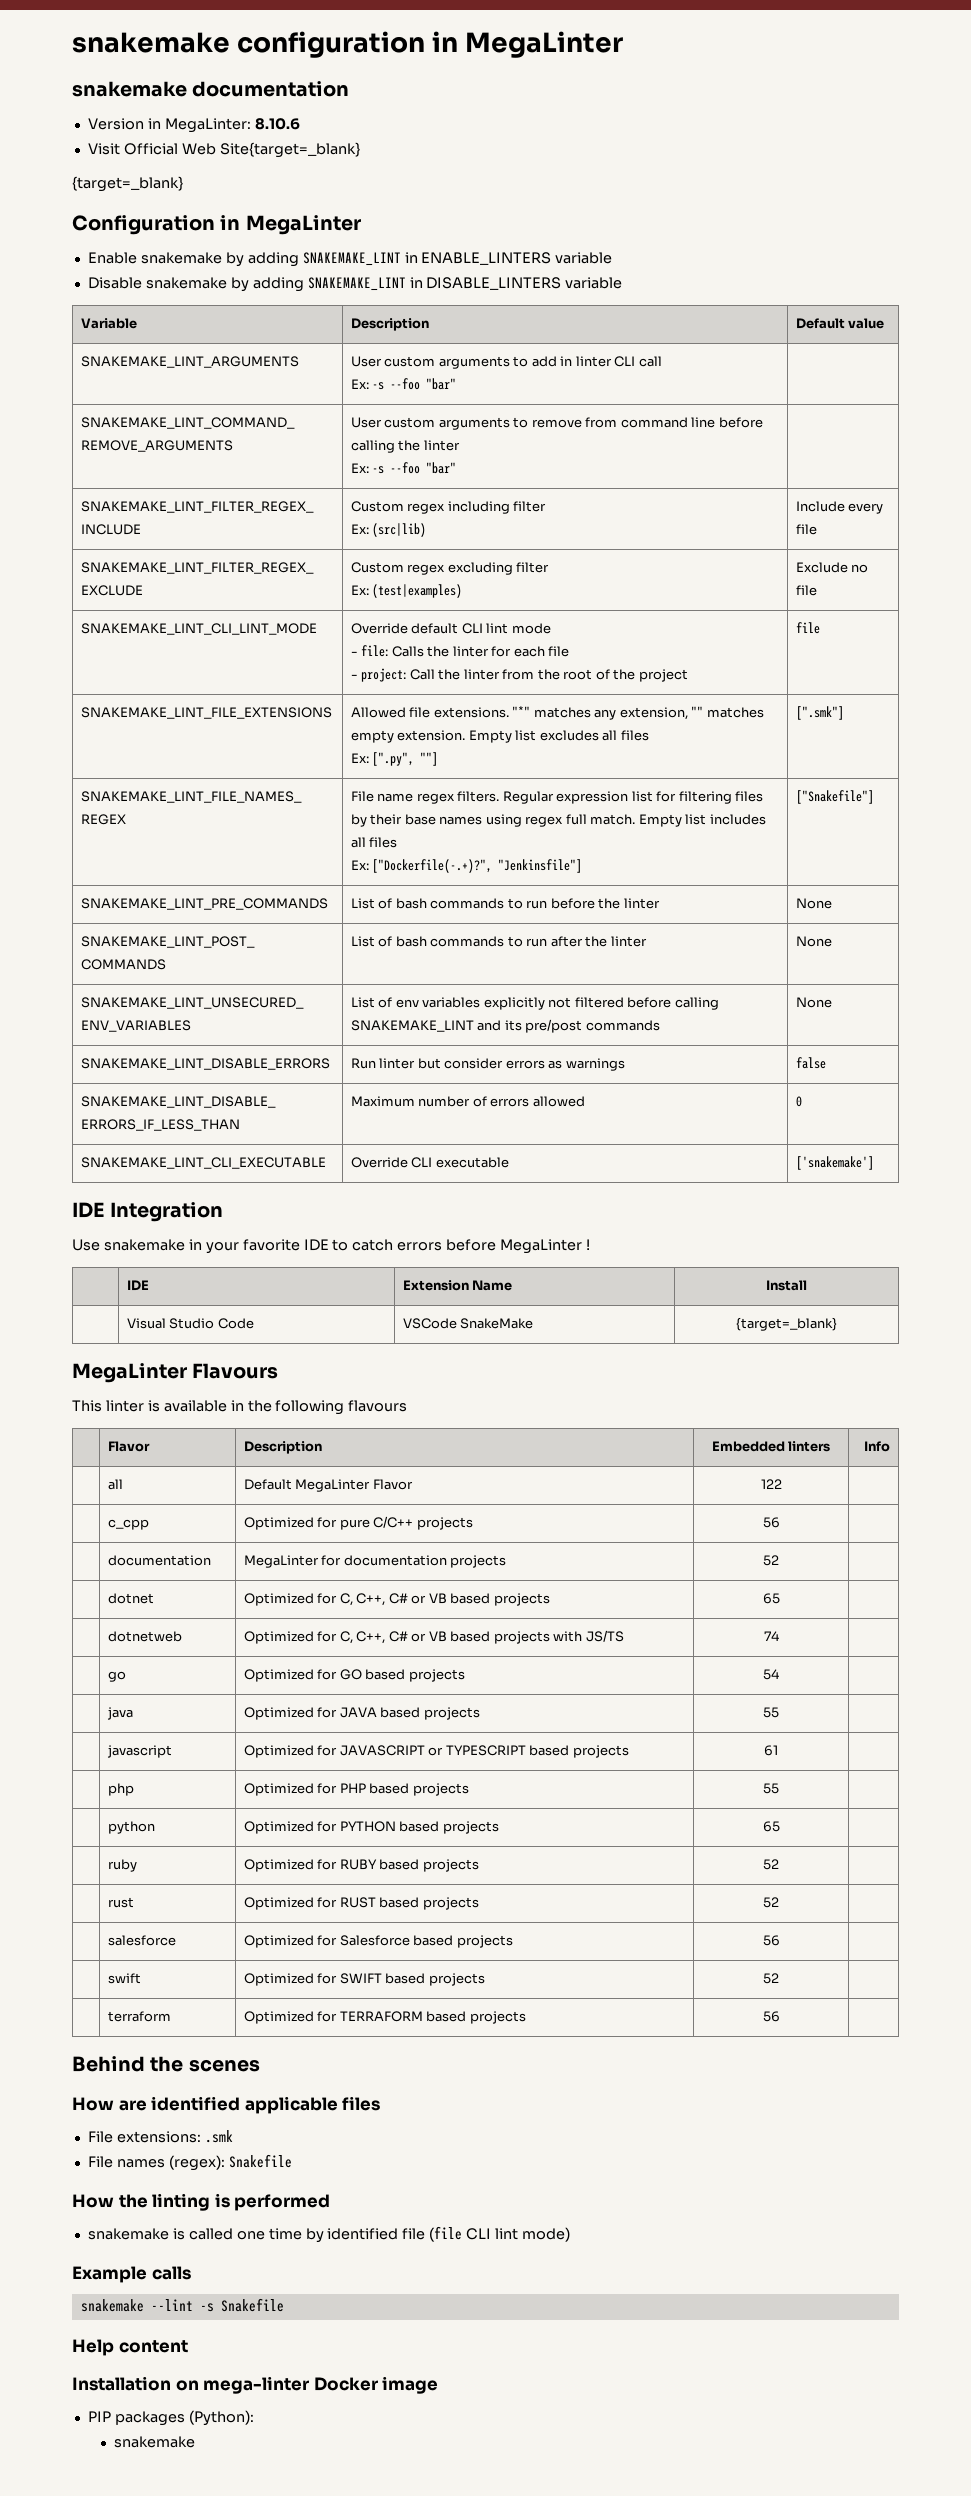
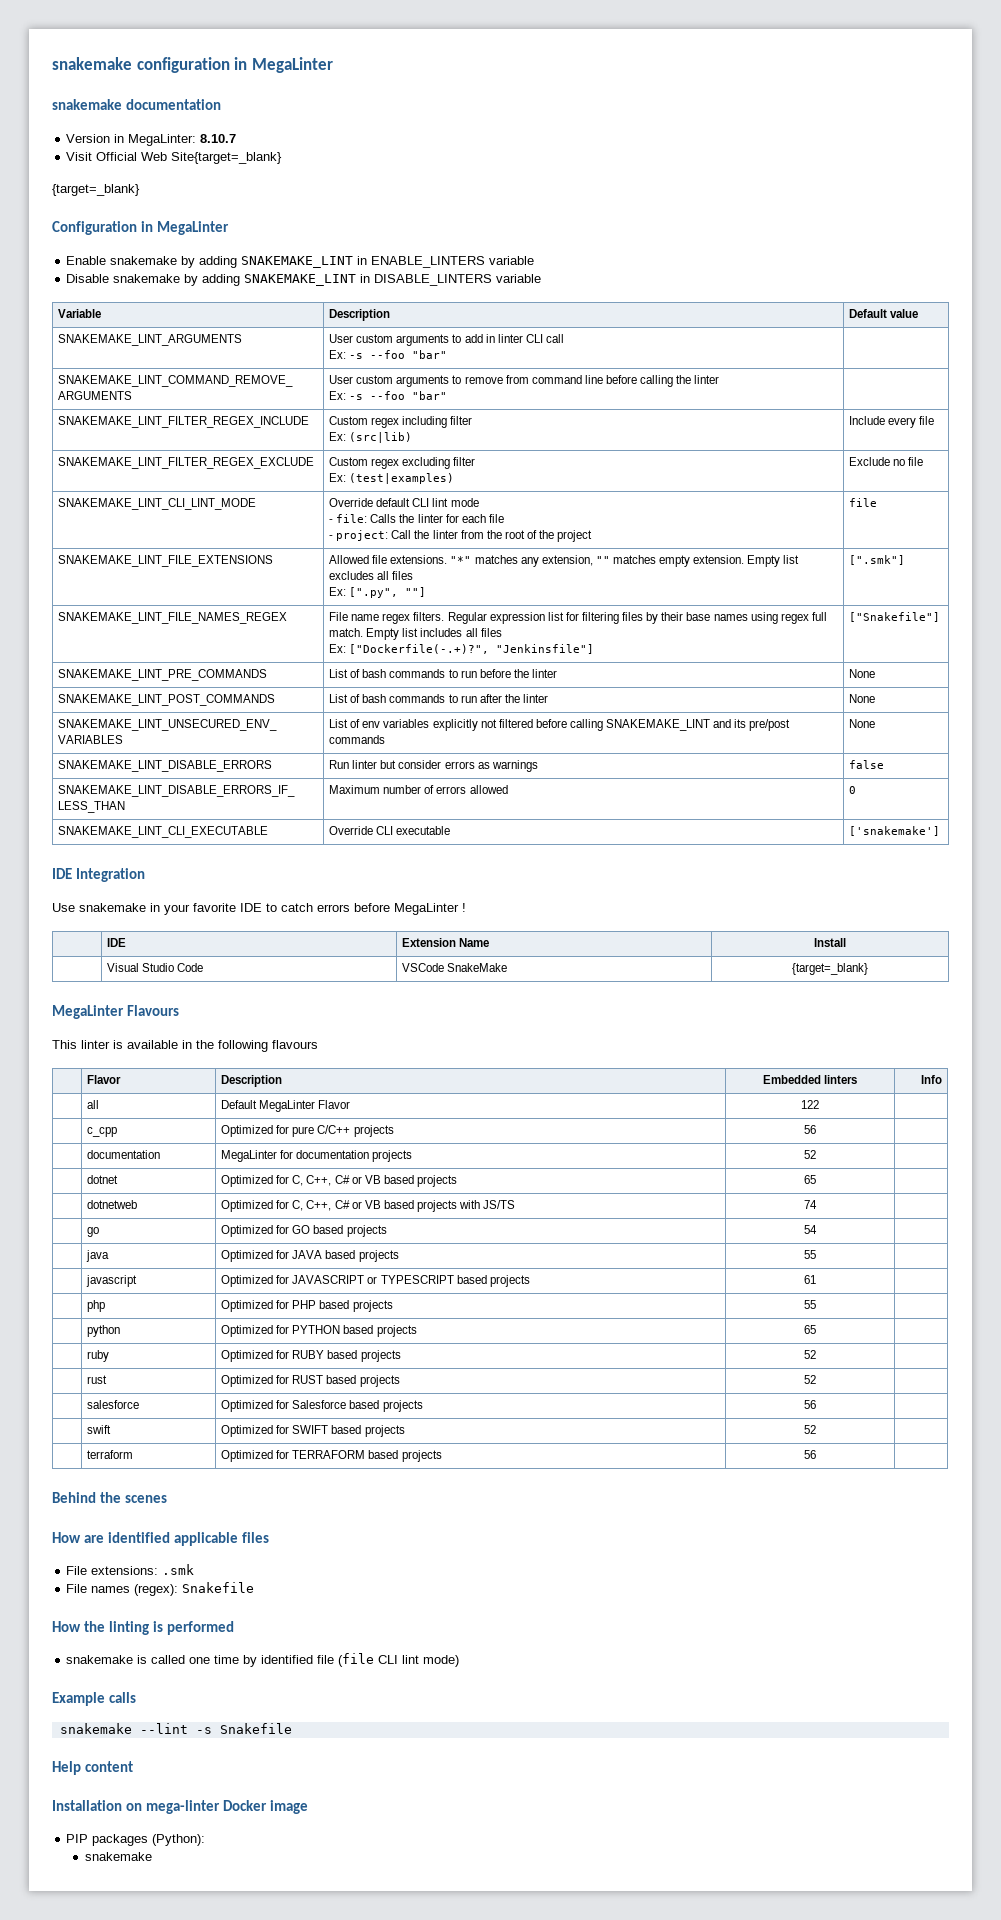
- Version in MegaLinter: 8.10.6
+ Version in MegaLinter: 8.10.7

